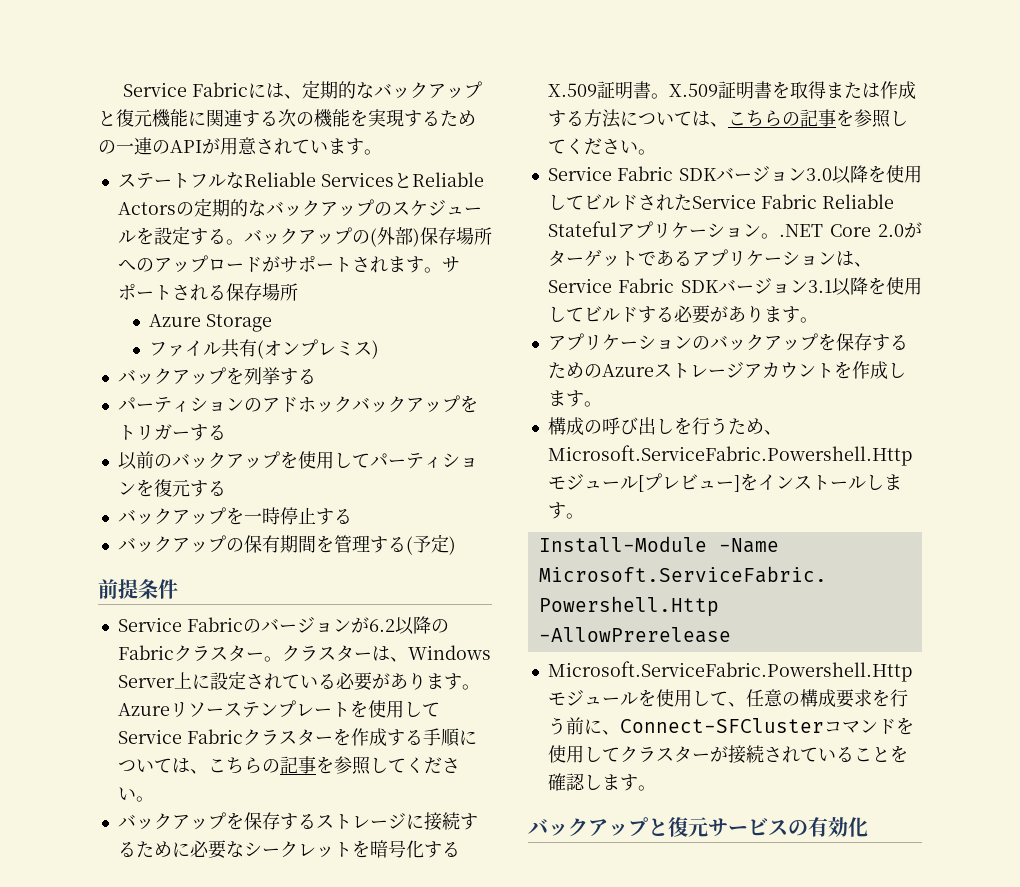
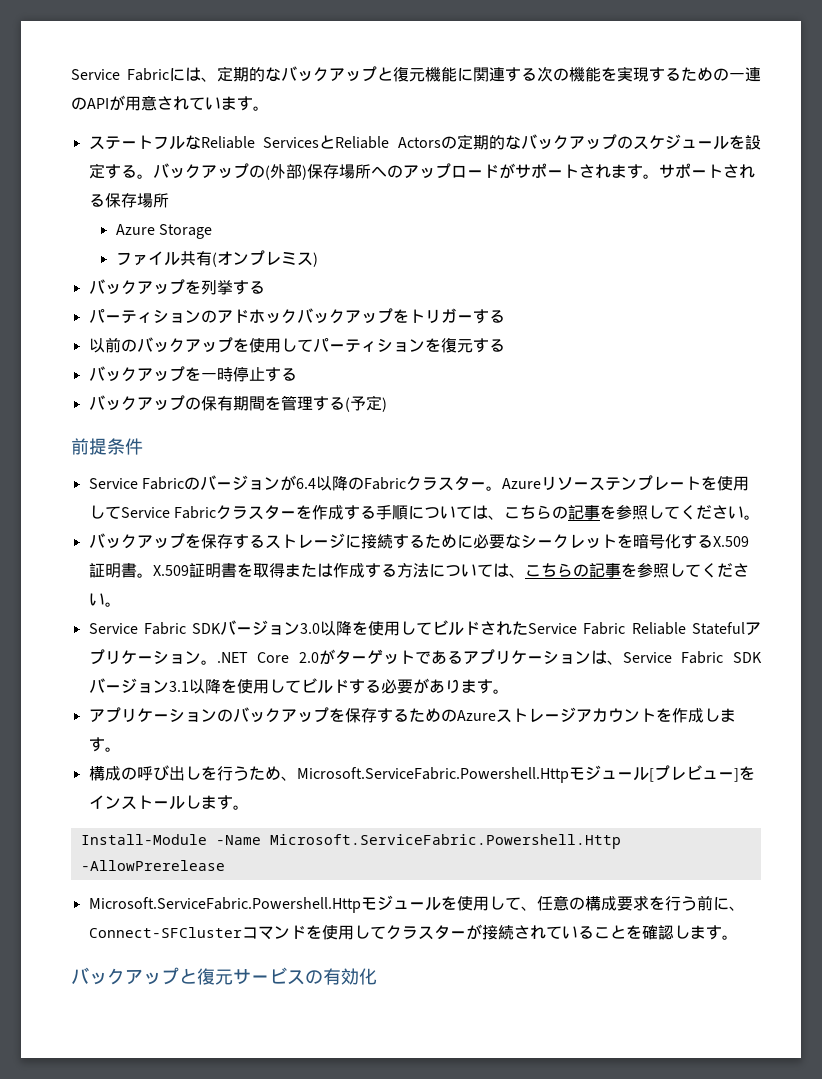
- Service Fabricのバージョンが6.2以降のFabricクラスター。
+ Service Fabricのバージョンが6.4以降のFabricクラスター。
- クラスターは、Windows Server上に設定されている必要があります。

